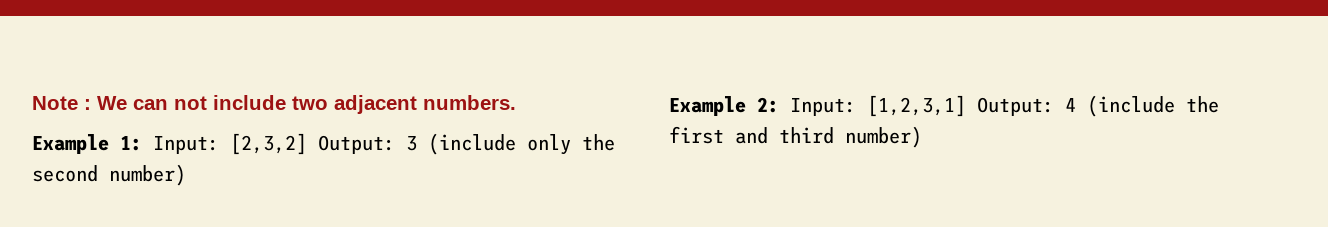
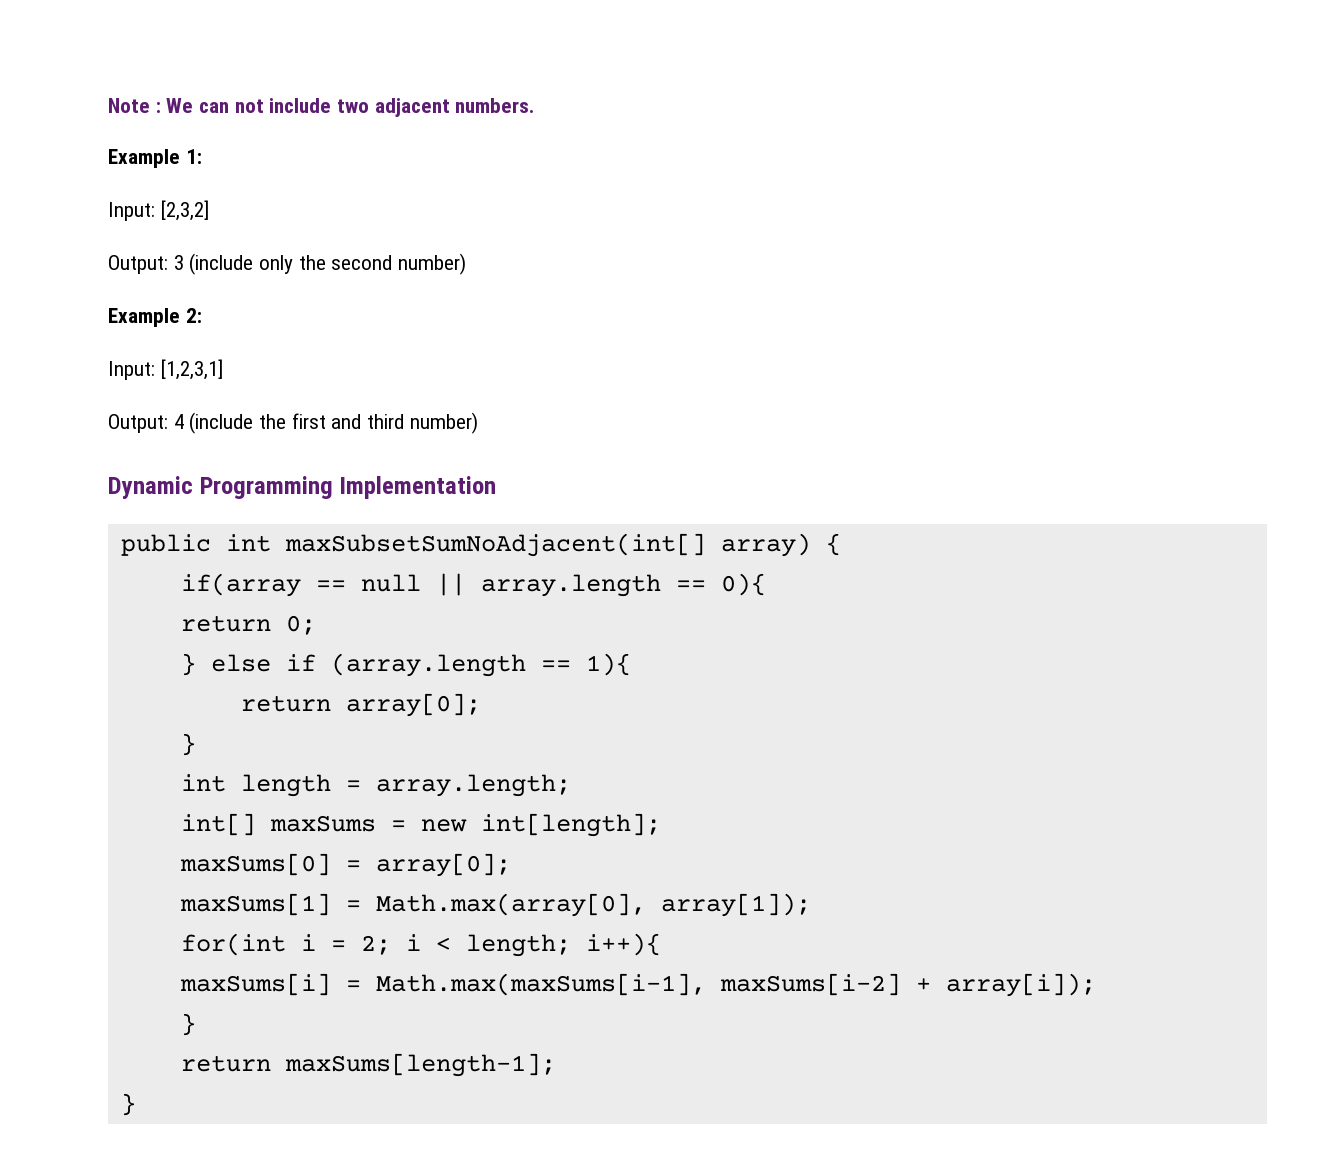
- Example 1: Input: [2,3,2] Output: 3 (include only the second number)
+ Example 1:
+ Input: [2,3,2]
+ Output: 3 (include only the second number)
- Example 2: Input: [1,2,3,1] Output: 4 (include the first and third number)
+ Example 2:
+ Input: [1,2,3,1]
+ Output: 4 (include the first and third number)
+ Dynamic Programming Implementation
+ public int maxSubsetSumNoAdjacent(int[] array) {
+ if(array == null || array.length == 0){
+ return 0;
+ } else if (array.length == 1){
+ return array[0];
+ }
+ int length = array.length;
+ int[] maxSums = new int[length];
+ maxSums[0] = array[0];
+ maxSums[1] = Math.max(array[0], array[1]);
+ for(int i = 2; i < length; i++){
+ maxSums[i] = Math.max(maxSums[i-1], maxSums[i-2] + array[i]);
+ }
+ return maxSums[length-1];
+ }

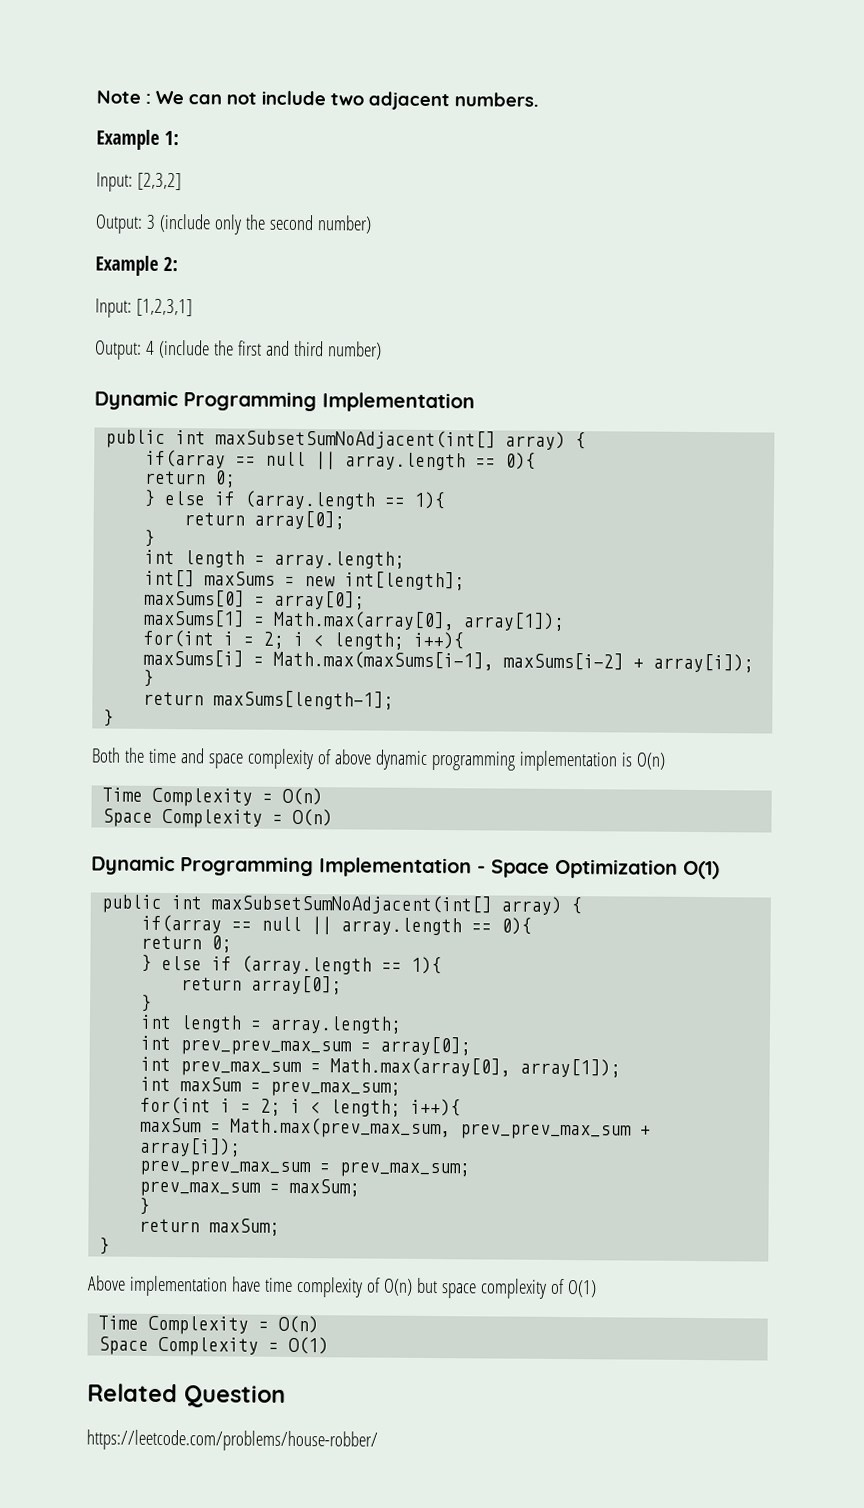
+ Both the time and space complexity of above dynamic programming implementation is O(n)
+ Time Complexity = O(n)
+ Space Complexity = O(n)
+ Dynamic Programming Implementation - Space Optimization O(1)
+ public int maxSubsetSumNoAdjacent(int[] array) {
+ if(array == null || array.length == 0){
+ return 0;
+ } else if (array.length == 1){
+ return array[0];
+ }
+ int length = array.length;
+ int prev_prev_max_sum = array[0];
+ int prev_max_sum = Math.max(array[0], array[1]);
+ int maxSum = prev_max_sum;
+ for(int i = 2; i < length; i++){
+ maxSum = Math.max(prev_max_sum, prev_prev_max_sum + array[i]);
+ prev_prev_max_sum = prev_max_sum;
+ prev_max_sum = maxSum;
+ }
+ return maxSum;
+ }
+ Above implementation have time complexity of O(n) but space complexity of O(1)
+ Time Complexity = O(n)
+ Space Complexity = O(1)
+ Related Question
+ https://leetcode.com/problems/house-robber/

